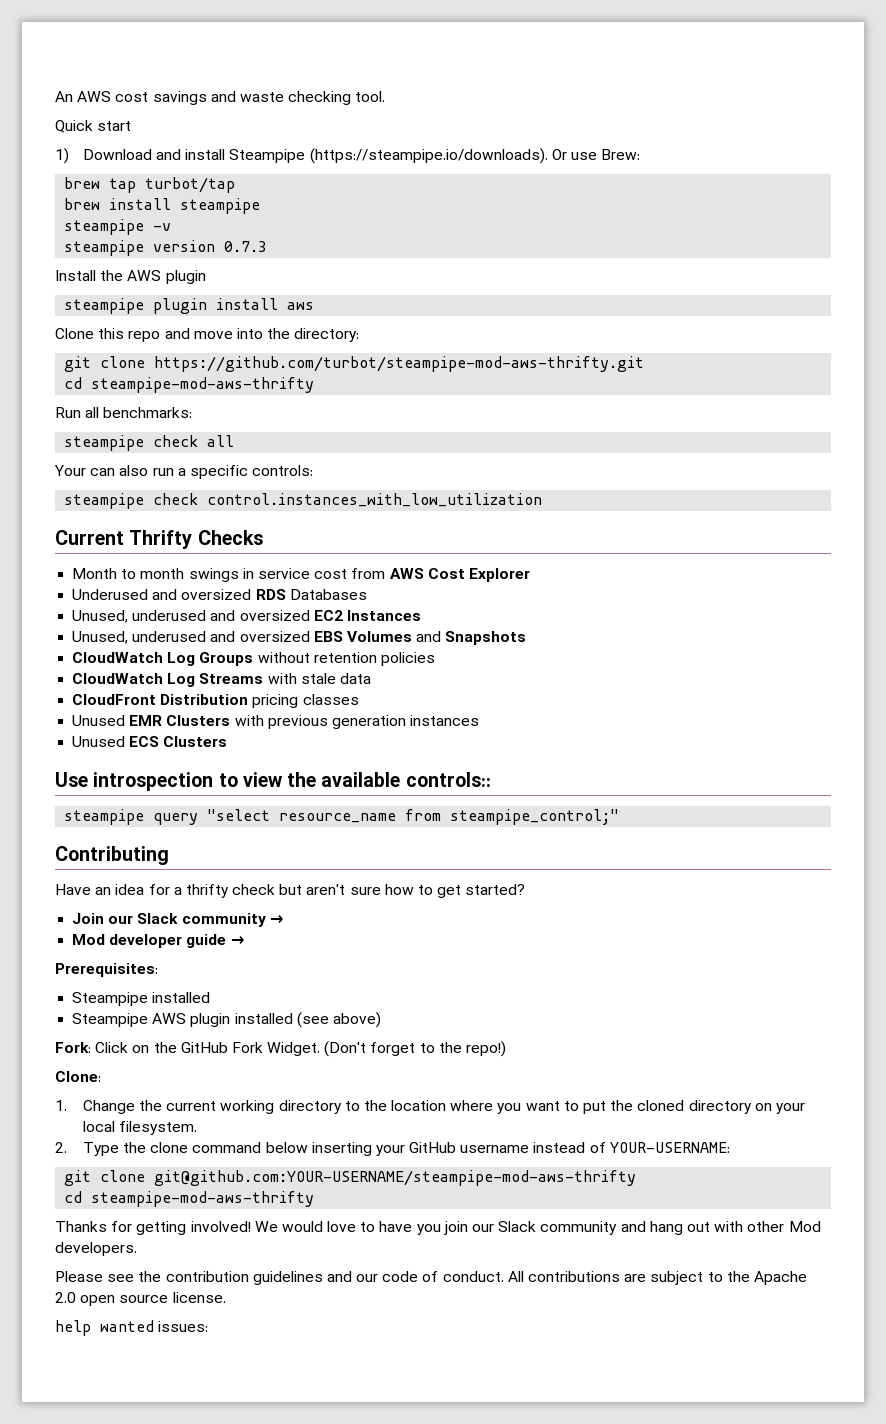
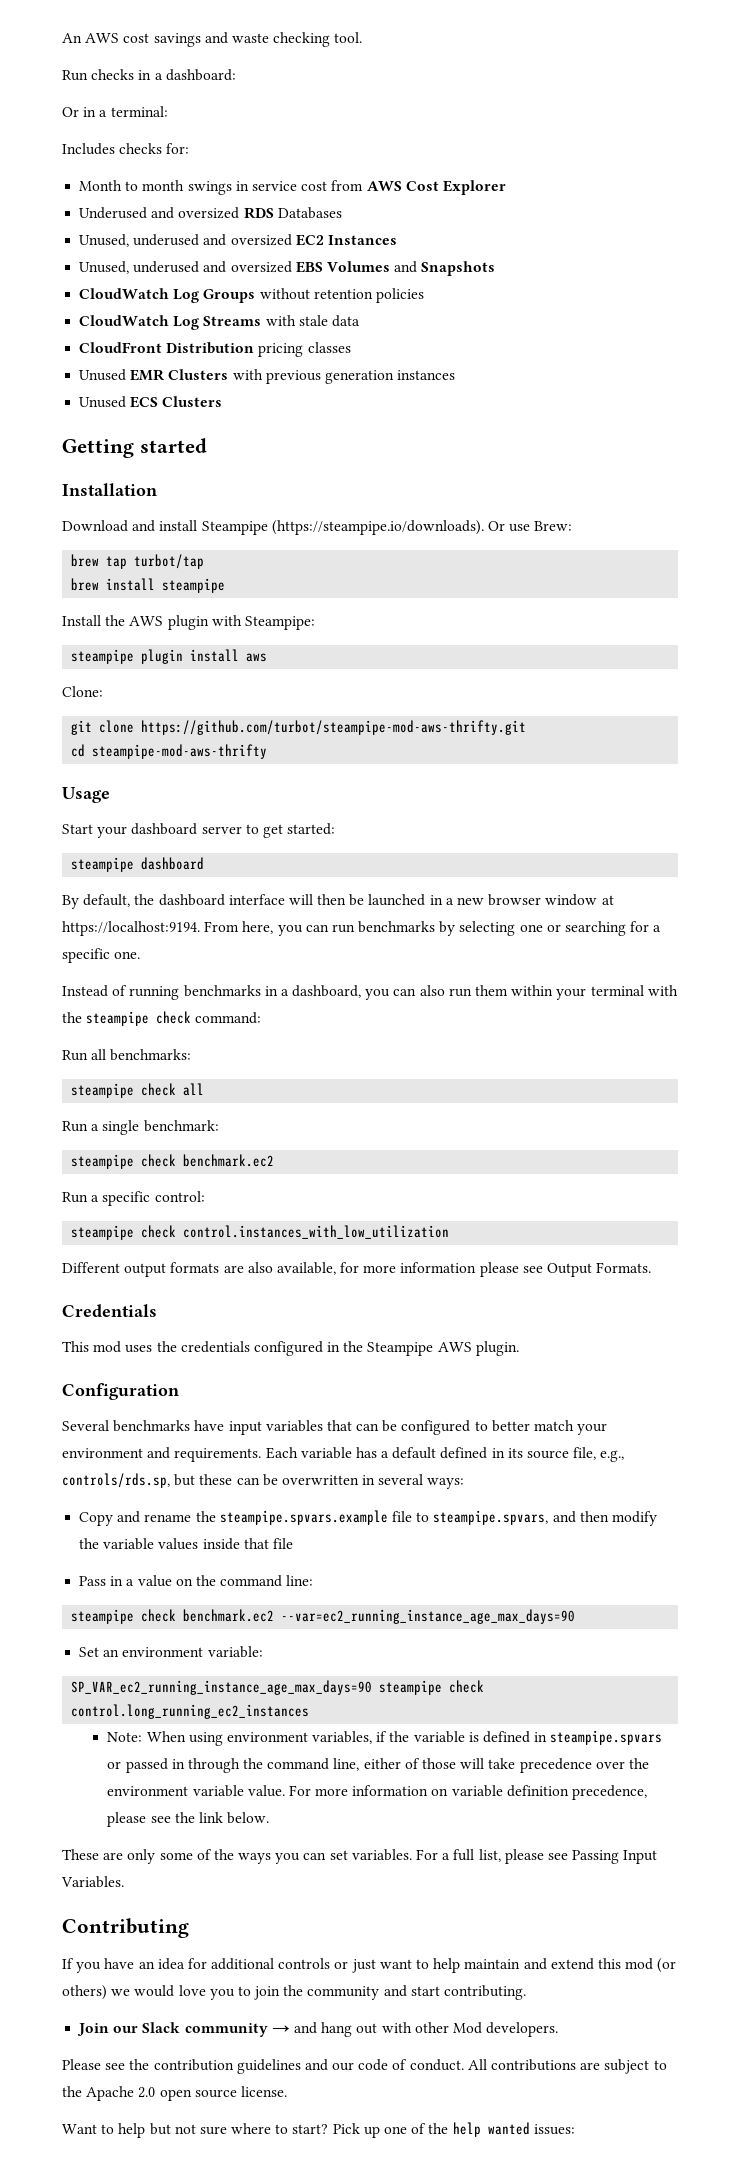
- Quick start
- 1) Download and install Steampipe (https://steampipe.io/downloads). Or use Brew:
- brew tap turbot/tap
- brew install steampipe
- steampipe -v
- steampipe version 0.7.3
- Install the AWS plugin
- steampipe plugin install aws
- Clone this repo and move into the directory:
- git clone https://github.com/turbot/steampipe-mod-aws-thrifty.git
- cd steampipe-mod-aws-thrifty
- Run all benchmarks:
- steampipe check all
- Your can also run a specific controls:
- steampipe check control.instances_with_low_utilization
- Current Thrifty Checks
+ Run checks in a dashboard:
+ Or in a terminal:
+ Includes checks for:
- Use introspection to view the available controls::
- steampipe query "select resource_name from steampipe_control;"
+ Getting started
+ Installation
+ Download and install Steampipe (https://steampipe.io/downloads). Or use Brew:
+ brew tap turbot/tap
+ brew install steampipe
+ Install the AWS plugin with Steampipe:
+ steampipe plugin install aws
+ Clone:
+ git clone https://github.com/turbot/steampipe-mod-aws-thrifty.git
+ cd steampipe-mod-aws-thrifty
+ Usage
+ Start your dashboard server to get started:
+ steampipe dashboard
+ By default, the dashboard interface will then be launched in a new browser window at https://localhost:9194. From here, you can run benchmarks by selecting one or searching for a specific one.
+ Instead of running benchmarks in a dashboard, you can also run them within your terminal with the steampipe check command:
+ Run all benchmarks:
+ steampipe check all
+ Run a single benchmark:
+ steampipe check benchmark.ec2
+ Run a specific control:
+ steampipe check control.instances_with_low_utilization
+ Different output formats are also available, for more information please see Output Formats.
+ Credentials
+ This mod uses the credentials configured in the Steampipe AWS plugin.
+ Configuration
+ Several benchmarks have input variables that can be configured to better match your environment and requirements. Each variable has a default defined in its source file, e.g., controls/rds.sp, but these can be overwritten in several ways:
+ Copy and rename the steampipe.spvars.example file to steampipe.spvars, and then modify the variable values inside that file
+ Pass in a value on the command line:
+ steampipe check benchmark.ec2 --var=ec2_running_instance_age_max_days=90
+ Set an environment variable:
+ SP_VAR_ec2_running_instance_age_max_days=90 steampipe check control.long_running_ec2_instances
+ Note: When using environment variables, if the variable is defined in steampipe.spvars or passed in through the command line, either of those will take precedence over the environment variable value. For more information on variable definition precedence, please see the link below.
+ These are only some of the ways you can set variables. For a full list, please see Passing Input Variables.
  Contributing
- Have an idea for a thrifty check but aren't sure how to get started?
+ If you have an idea for additional controls or just want to help maintain and extend this mod (or others) we would love you to join the community and start contributing.
- Join our Slack community →
- Mod developer guide →
- Prerequisites:
- Steampipe installed
- Steampipe AWS plugin installed (see above)
- Fork: Click on the GitHub Fork Widget. (Don't forget to the repo!)
- Clone:
- 1. Change the current working directory to the location where you want to put the cloned directory on your local filesystem.
- 2. Type the clone command below inserting your GitHub username instead of YOUR-USERNAME:
- git clone git@github.com:YOUR-USERNAME/steampipe-mod-aws-thrifty
- cd steampipe-mod-aws-thrifty
- Thanks for getting involved! We would love to have you join our Slack community and hang out with other Mod developers.
+ Join our Slack community → and hang out with other Mod developers.
- help wanted issues:
+ Want to help but not sure where to start? Pick up one of the help wanted issues:

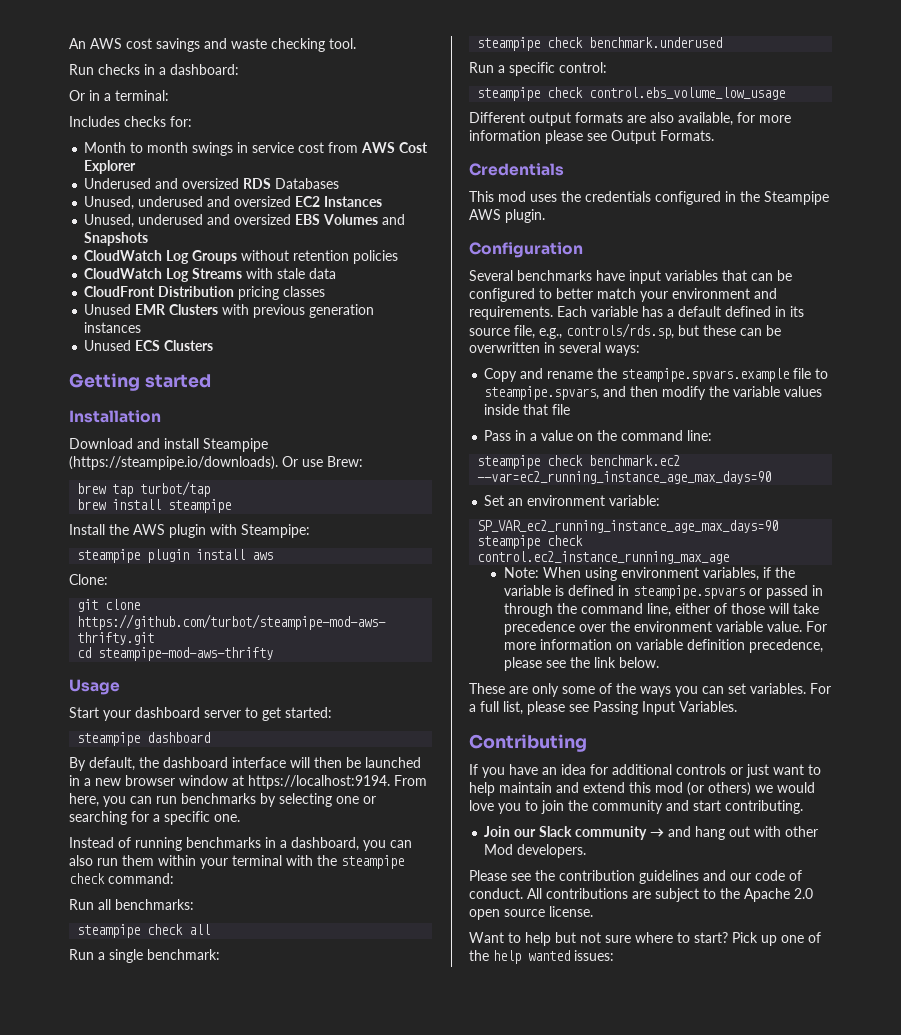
  Run a single benchmark:
- steampipe check benchmark.ec2
+ steampipe check benchmark.underused
- steampipe check control.instances_with_low_utilization
+ steampipe check control.ebs_volume_low_usage
- SP_VAR_ec2_running_instance_age_max_days=90 steampipe check control.long_running_ec2_instances
+ SP_VAR_ec2_running_instance_age_max_days=90 steampipe check control.ec2_instance_running_max_age

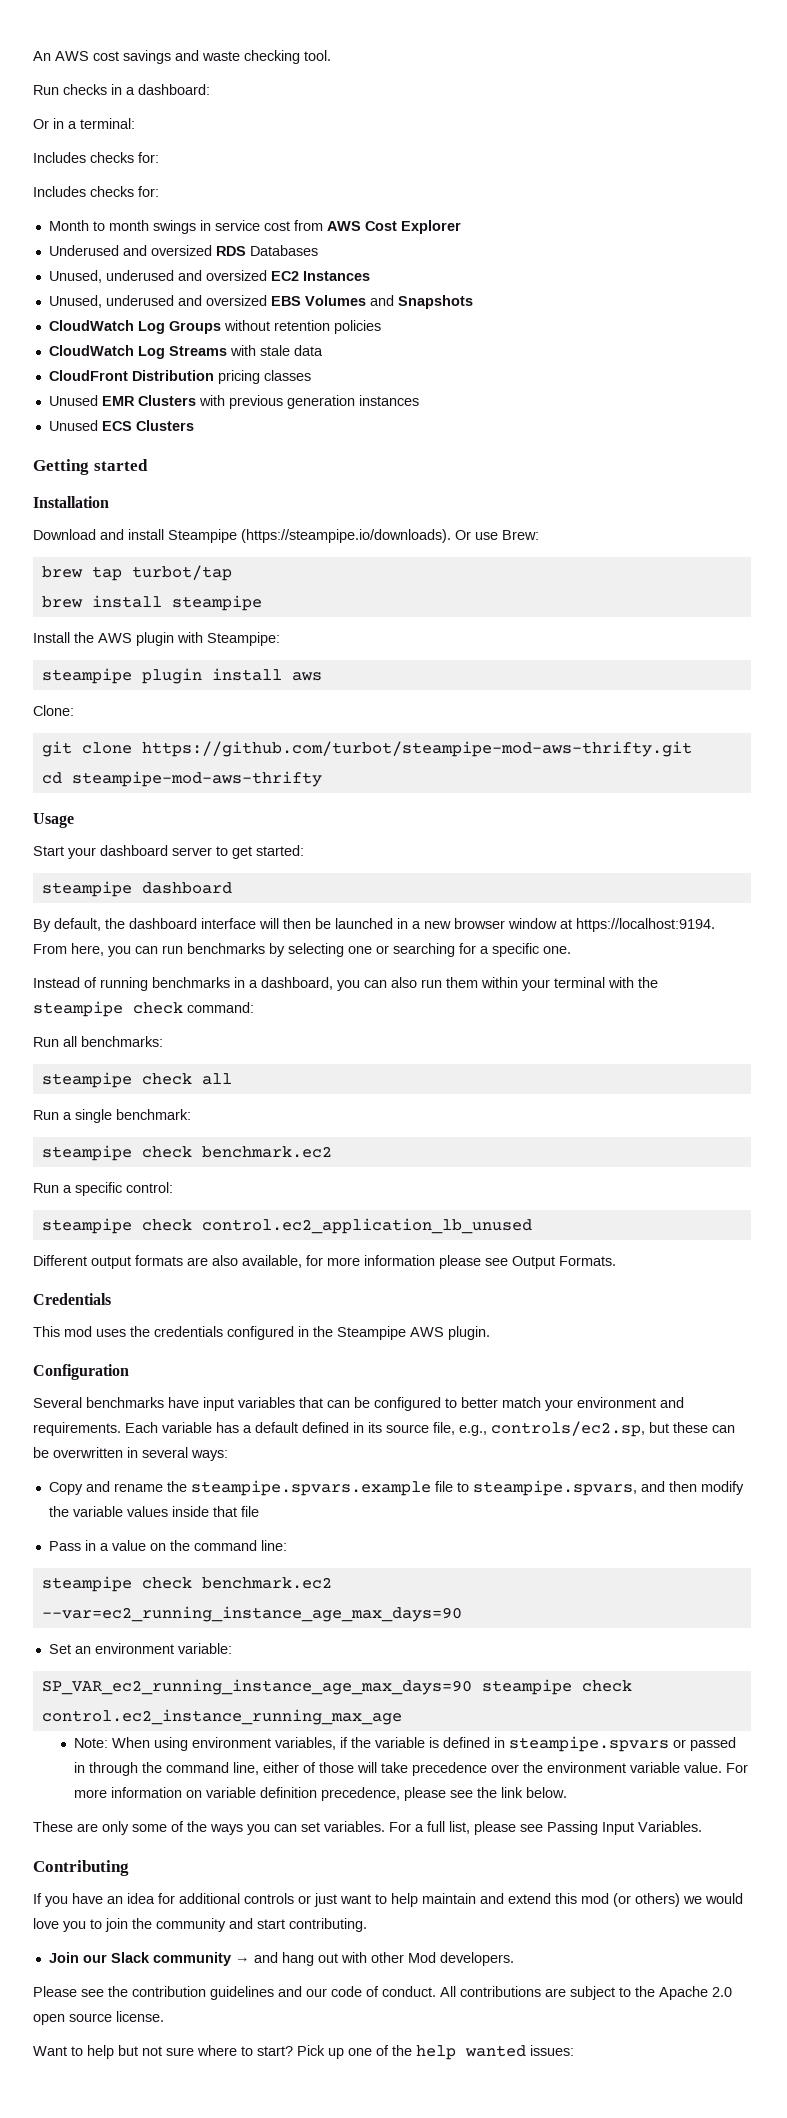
  Or in a terminal:
+ Includes checks for:
  Run a single benchmark:
- steampipe check benchmark.underused
+ steampipe check benchmark.ec2
- steampipe check control.ebs_volume_low_usage
+ steampipe check control.ec2_application_lb_unused
- Each variable has a default defined in its source file, e.g., controls/rds.sp, but these can be overwritten in several ways:
+ Each variable has a default defined in its source file, e.g., controls/ec2.sp, but these can be overwritten in several ways:

